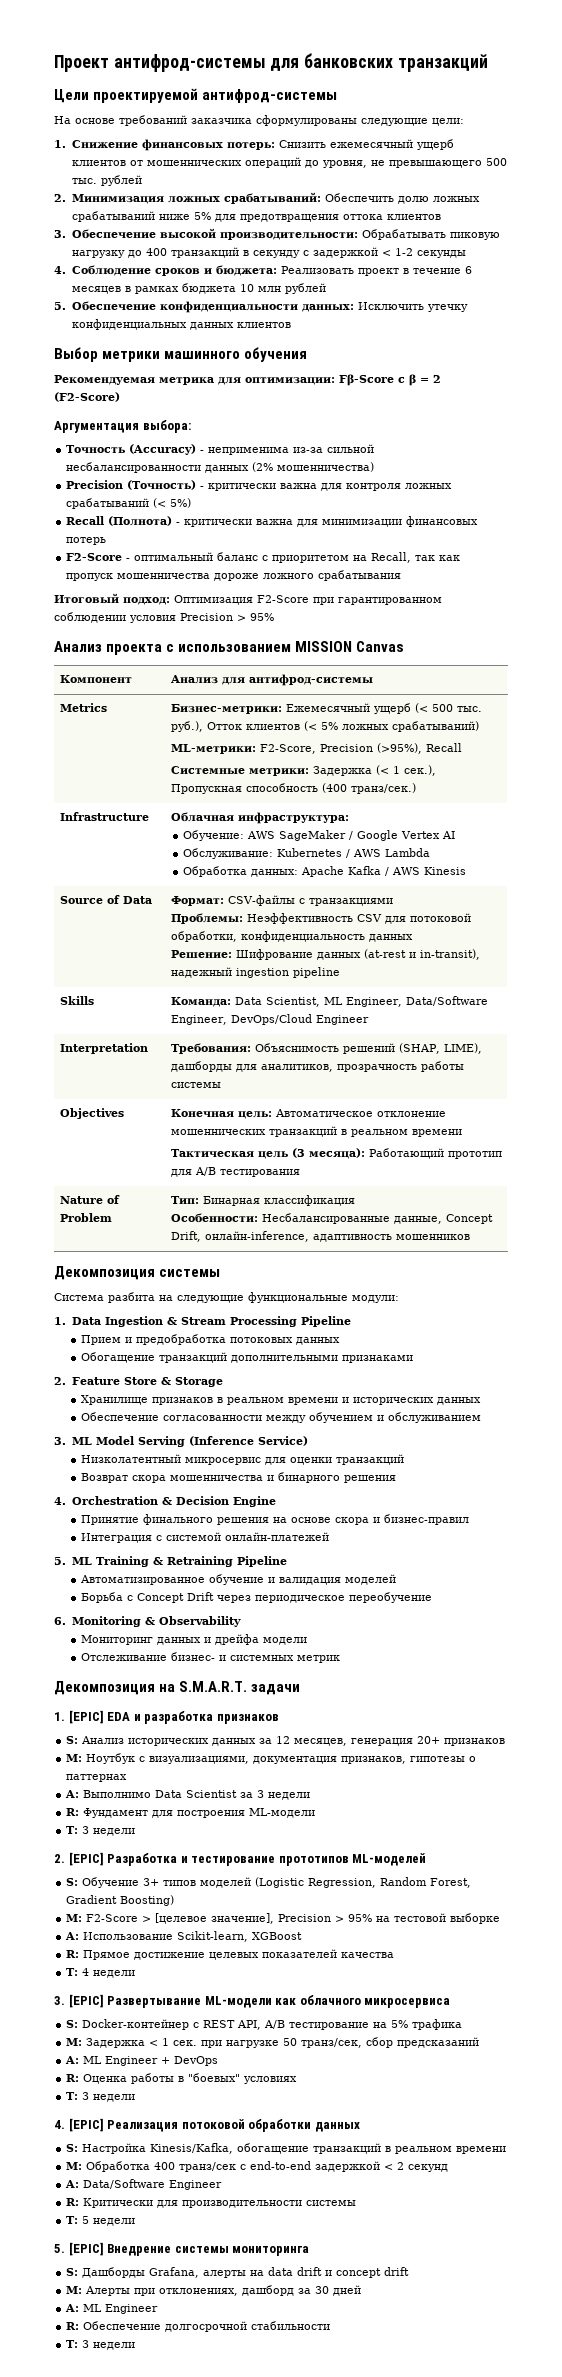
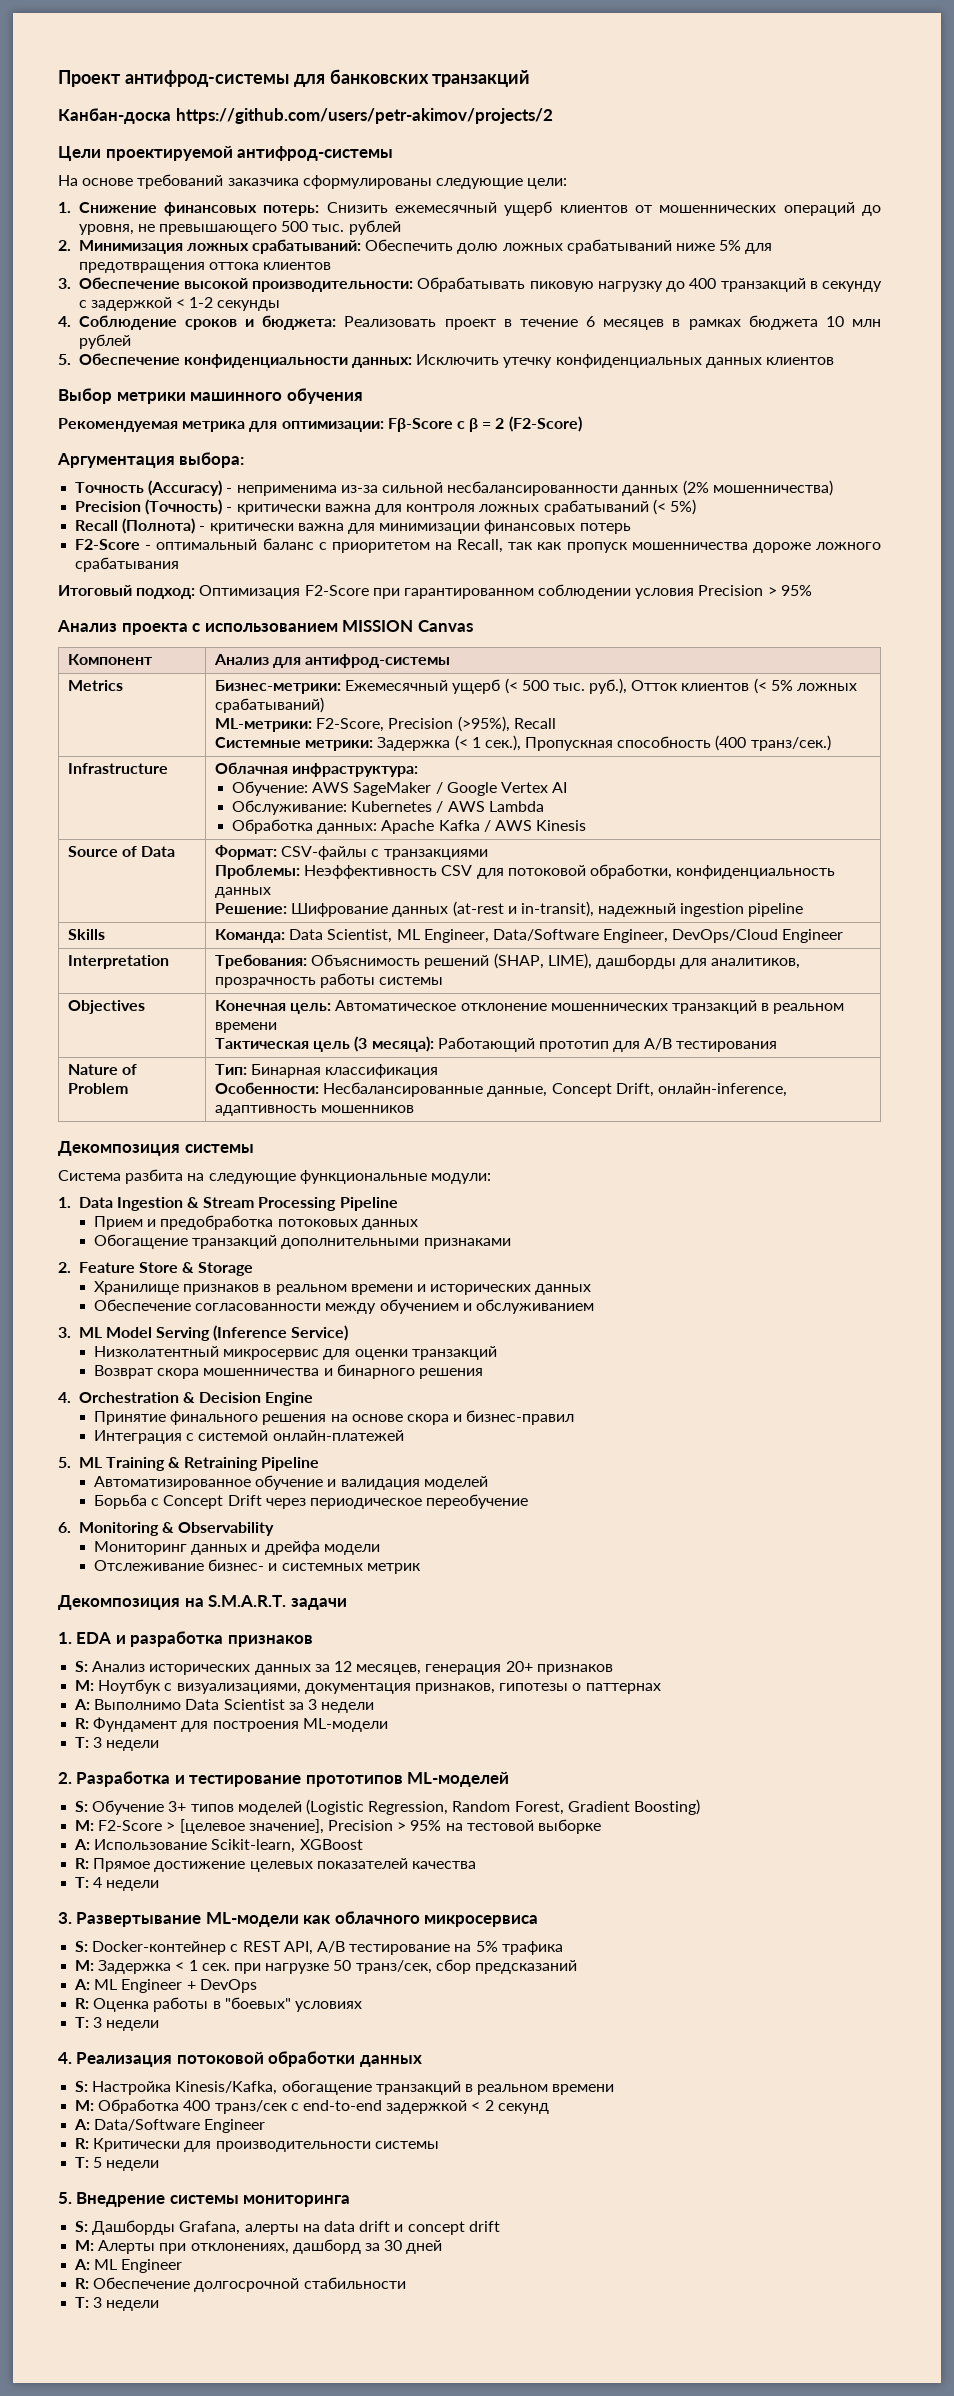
+ Канбан-доска https://github.com/users/petr-akimov/projects/2
- 1. [EPIC] EDA и разработка признаков
+ 1. EDA и разработка признаков
- 2. [EPIC] Разработка и тестирование прототипов ML-моделей
+ 2. Разработка и тестирование прототипов ML-моделей
- 3. [EPIC] Развертывание ML-модели как облачного микросервиса
+ 3. Развертывание ML-модели как облачного микросервиса
- 4. [EPIC] Реализация потоковой обработки данных
+ 4. Реализация потоковой обработки данных
- 5. [EPIC] Внедрение системы мониторинга
+ 5. Внедрение системы мониторинга

